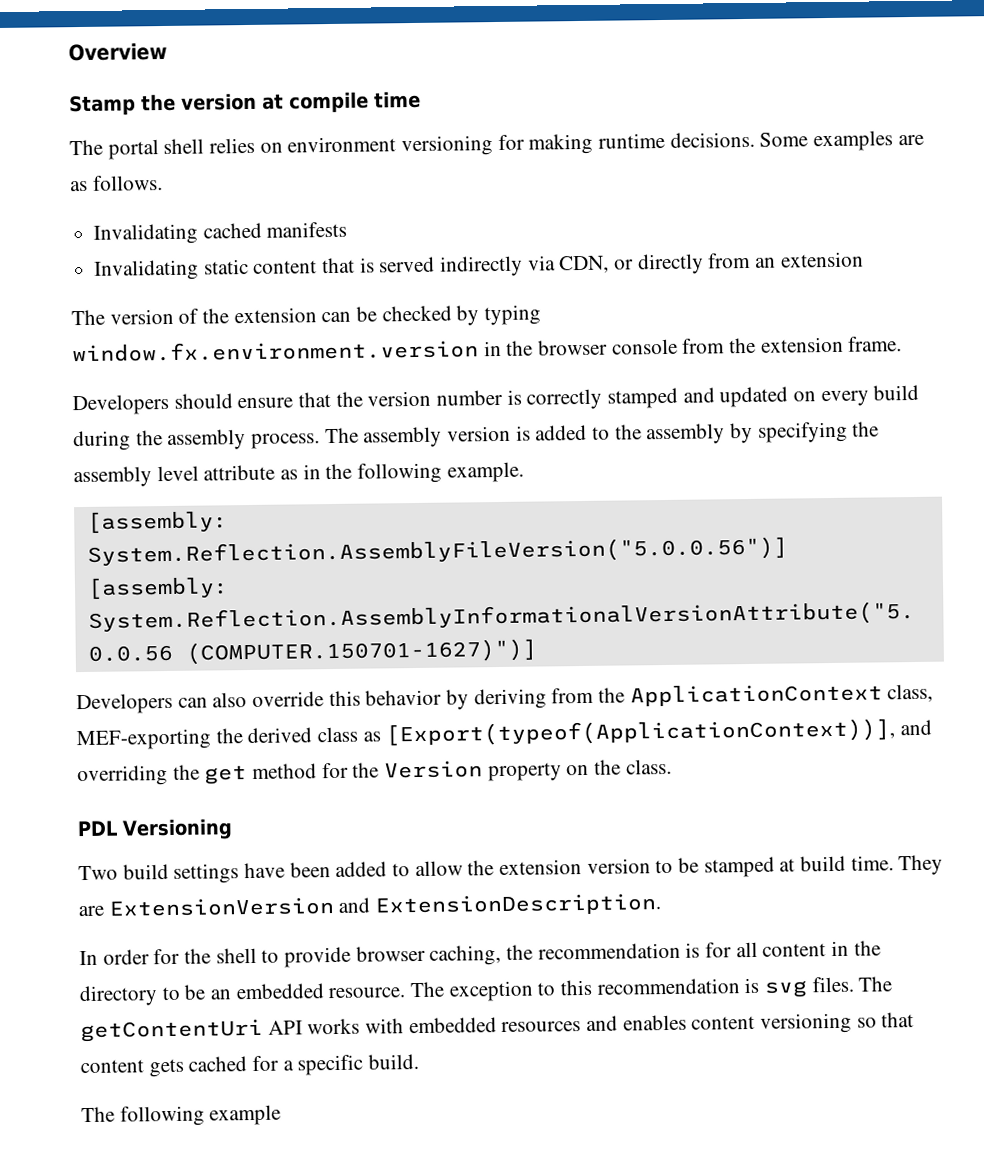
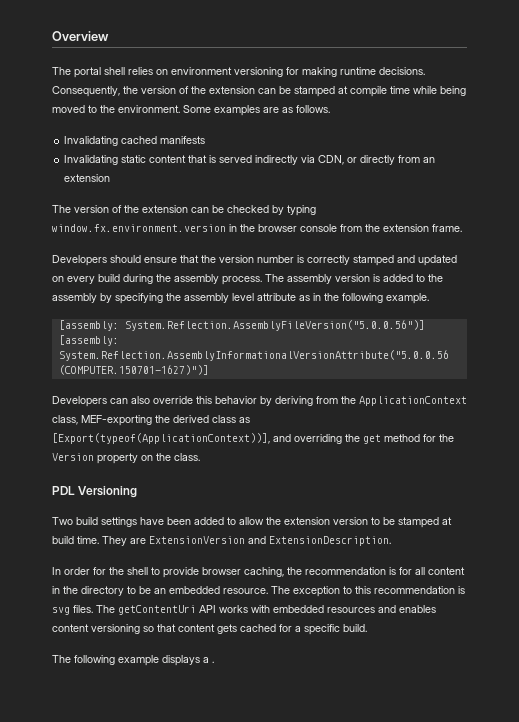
- Stamp the version at compile time
+ Consequently, the version of the extension can be stamped at compile time while being moved to the environment.
- The following example
+ The following example displays a .

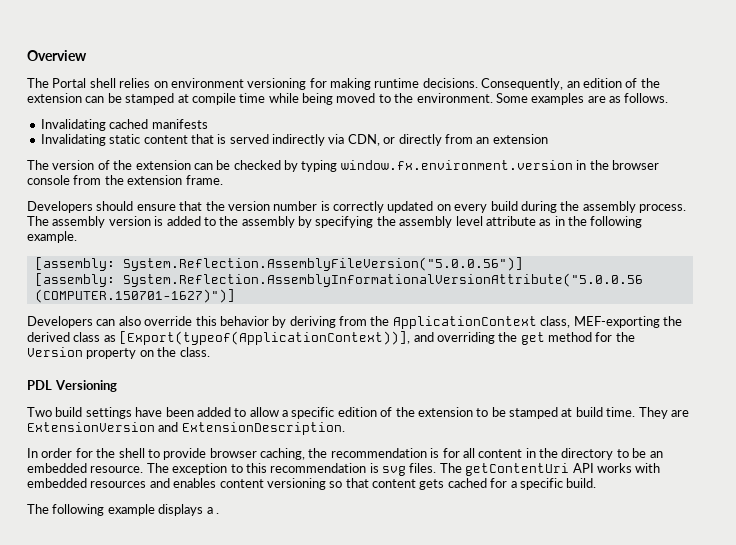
- The portal shell relies on environment versioning for making runtime decisions.
+ The Portal shell relies on environment versioning for making runtime decisions.
- Consequently, the version of the extension can be stamped at compile time while being moved to the environment.
+ Consequently, an edition of the extension can be stamped at compile time while being moved to the environment.
- Developers should ensure that the version number is correctly stamped and updated on every build during the assembly process.
+ Developers should ensure that the version number is correctly updated on every build during the assembly process.
- Two build settings have been added to allow the extension version to be stamped at build time.
+ Two build settings have been added to allow a specific edition of the extension to be stamped at build time.

